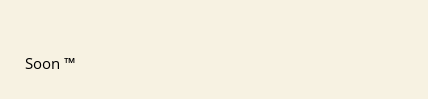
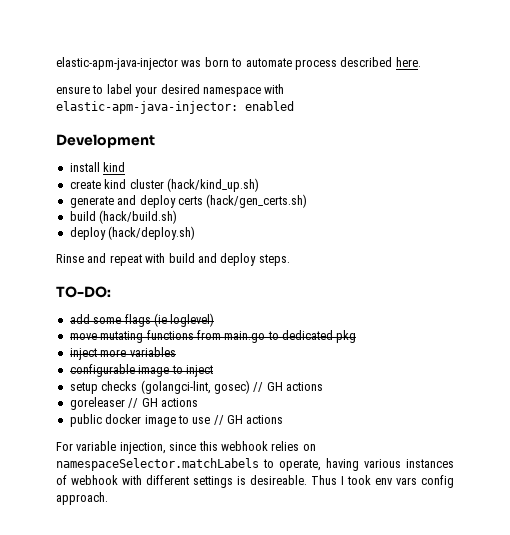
- Soon ™
+ elastic-apm-java-injector was born to automate process described here.
+ ensure to label your desired namespace with elastic-apm-java-injector: enabled
+ Development
+ install kind
+ create kind cluster (hack/kind_up.sh)
+ generate and deploy certs (hack/gen_certs.sh)
+ build (hack/build.sh)
+ deploy (hack/deploy.sh)
+ Rinse and repeat with build and deploy steps.
+ TO-DO:
+ add some flags (ie loglevel)
+ move mutating functions from main.go to dedicated pkg
+ inject more variables
+ configurable image to inject
+ setup checks (golangci-lint, gosec) // GH actions
+ goreleaser // GH actions
+ public docker image to use // GH actions
+ For variable injection, since this webhook relies on namespaceSelector.matchLabels to operate, having various instances of webhook with different settings is desireable. Thus I took env vars config approach.

